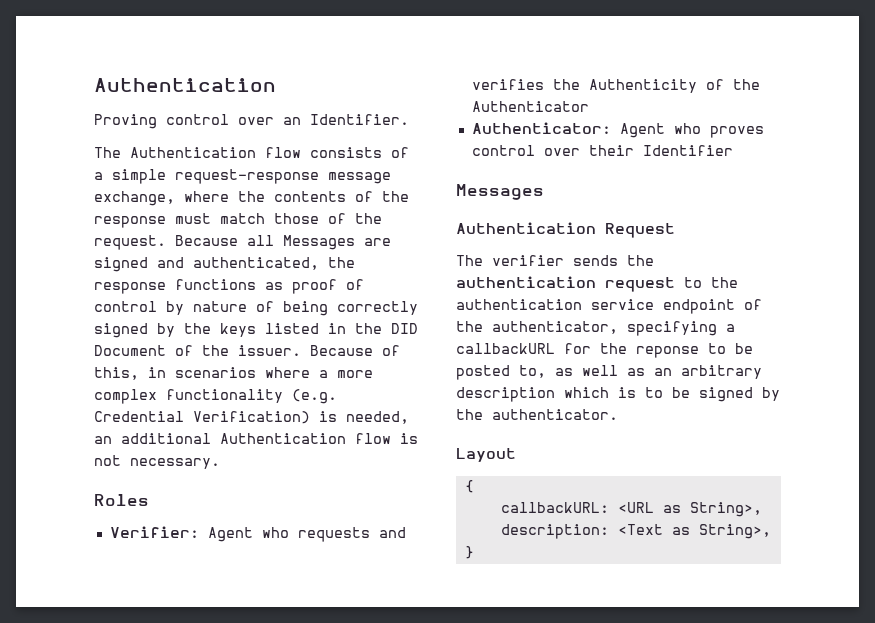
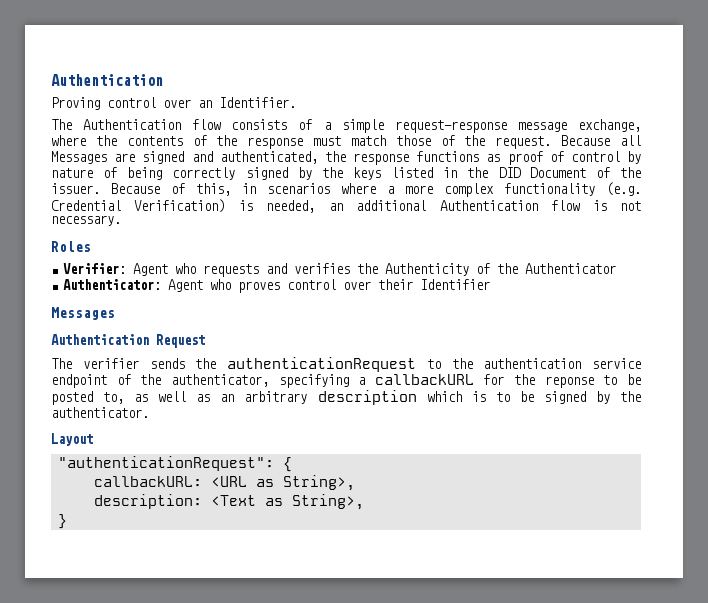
- The verifier sends the authentication request to the authentication service endpoint of the authenticator, specifying a callbackURL for the reponse to be posted to, as well as an arbitrary description which is to be signed by the authenticator.
+ The verifier sends the authenticationRequest to the authentication service endpoint of the authenticator, specifying a callbackURL for the reponse to be posted to, as well as an arbitrary description which is to be signed by the authenticator.
- {
+ "authenticationRequest": {

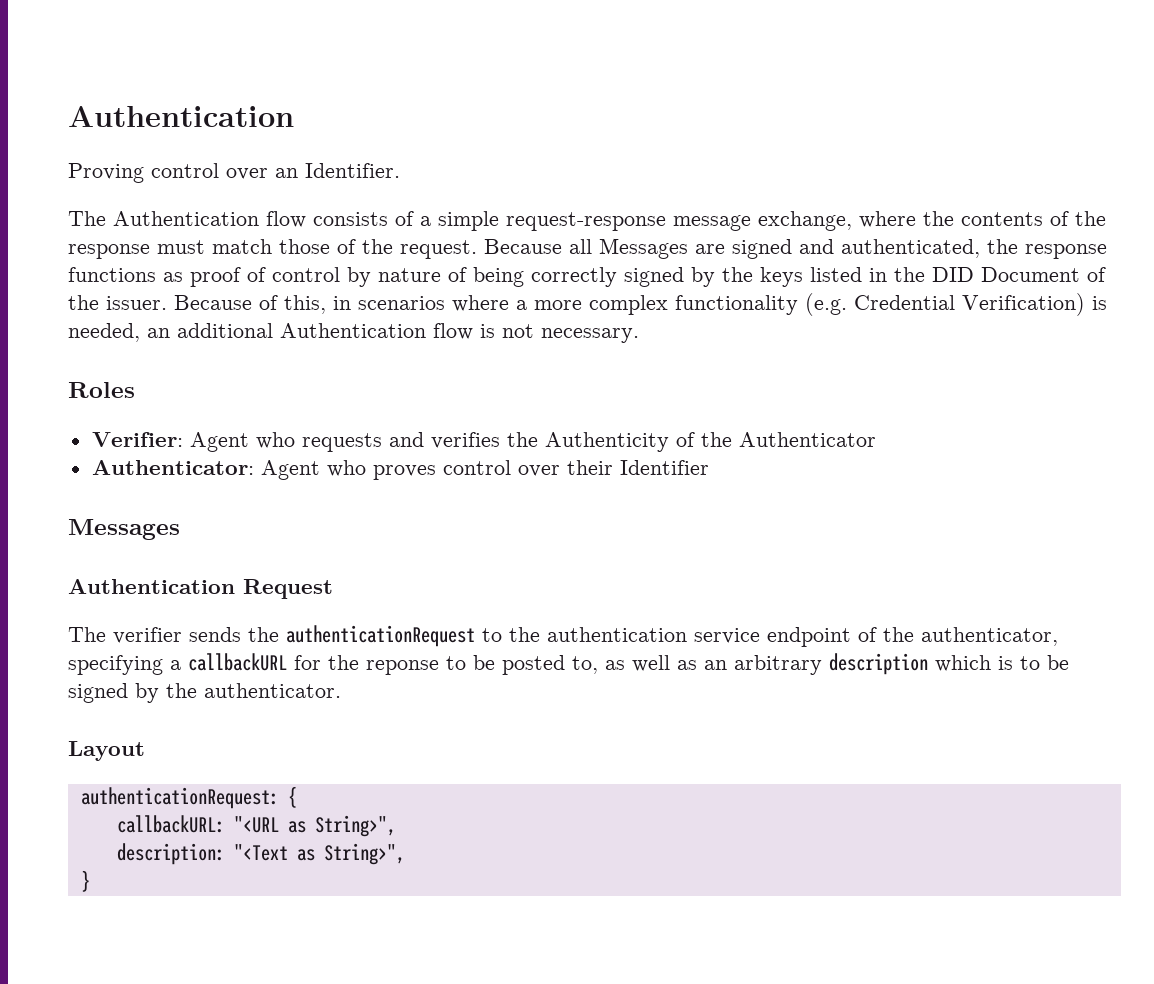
- "authenticationRequest": {
+ authenticationRequest: {
- callbackURL: <URL as String>,
- description: <Text as String>,
+ callbackURL: "<URL as String>",
+ description: "<Text as String>",

